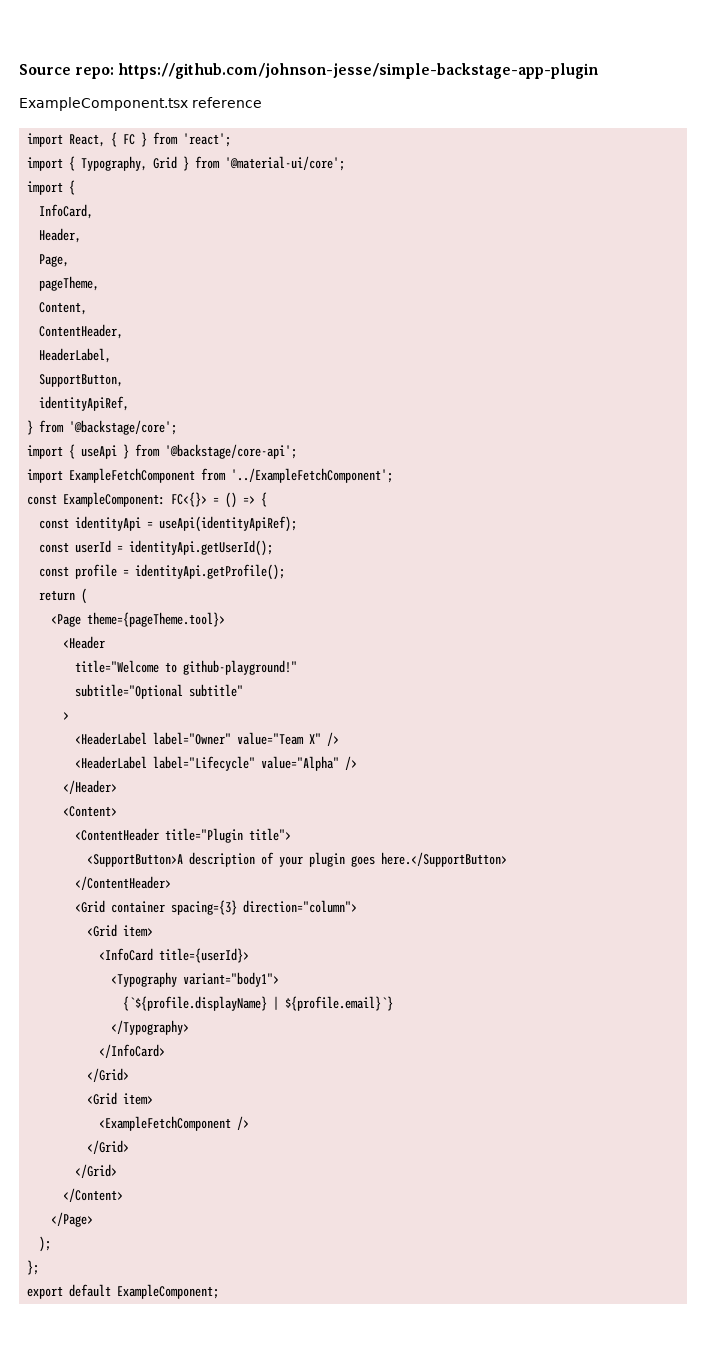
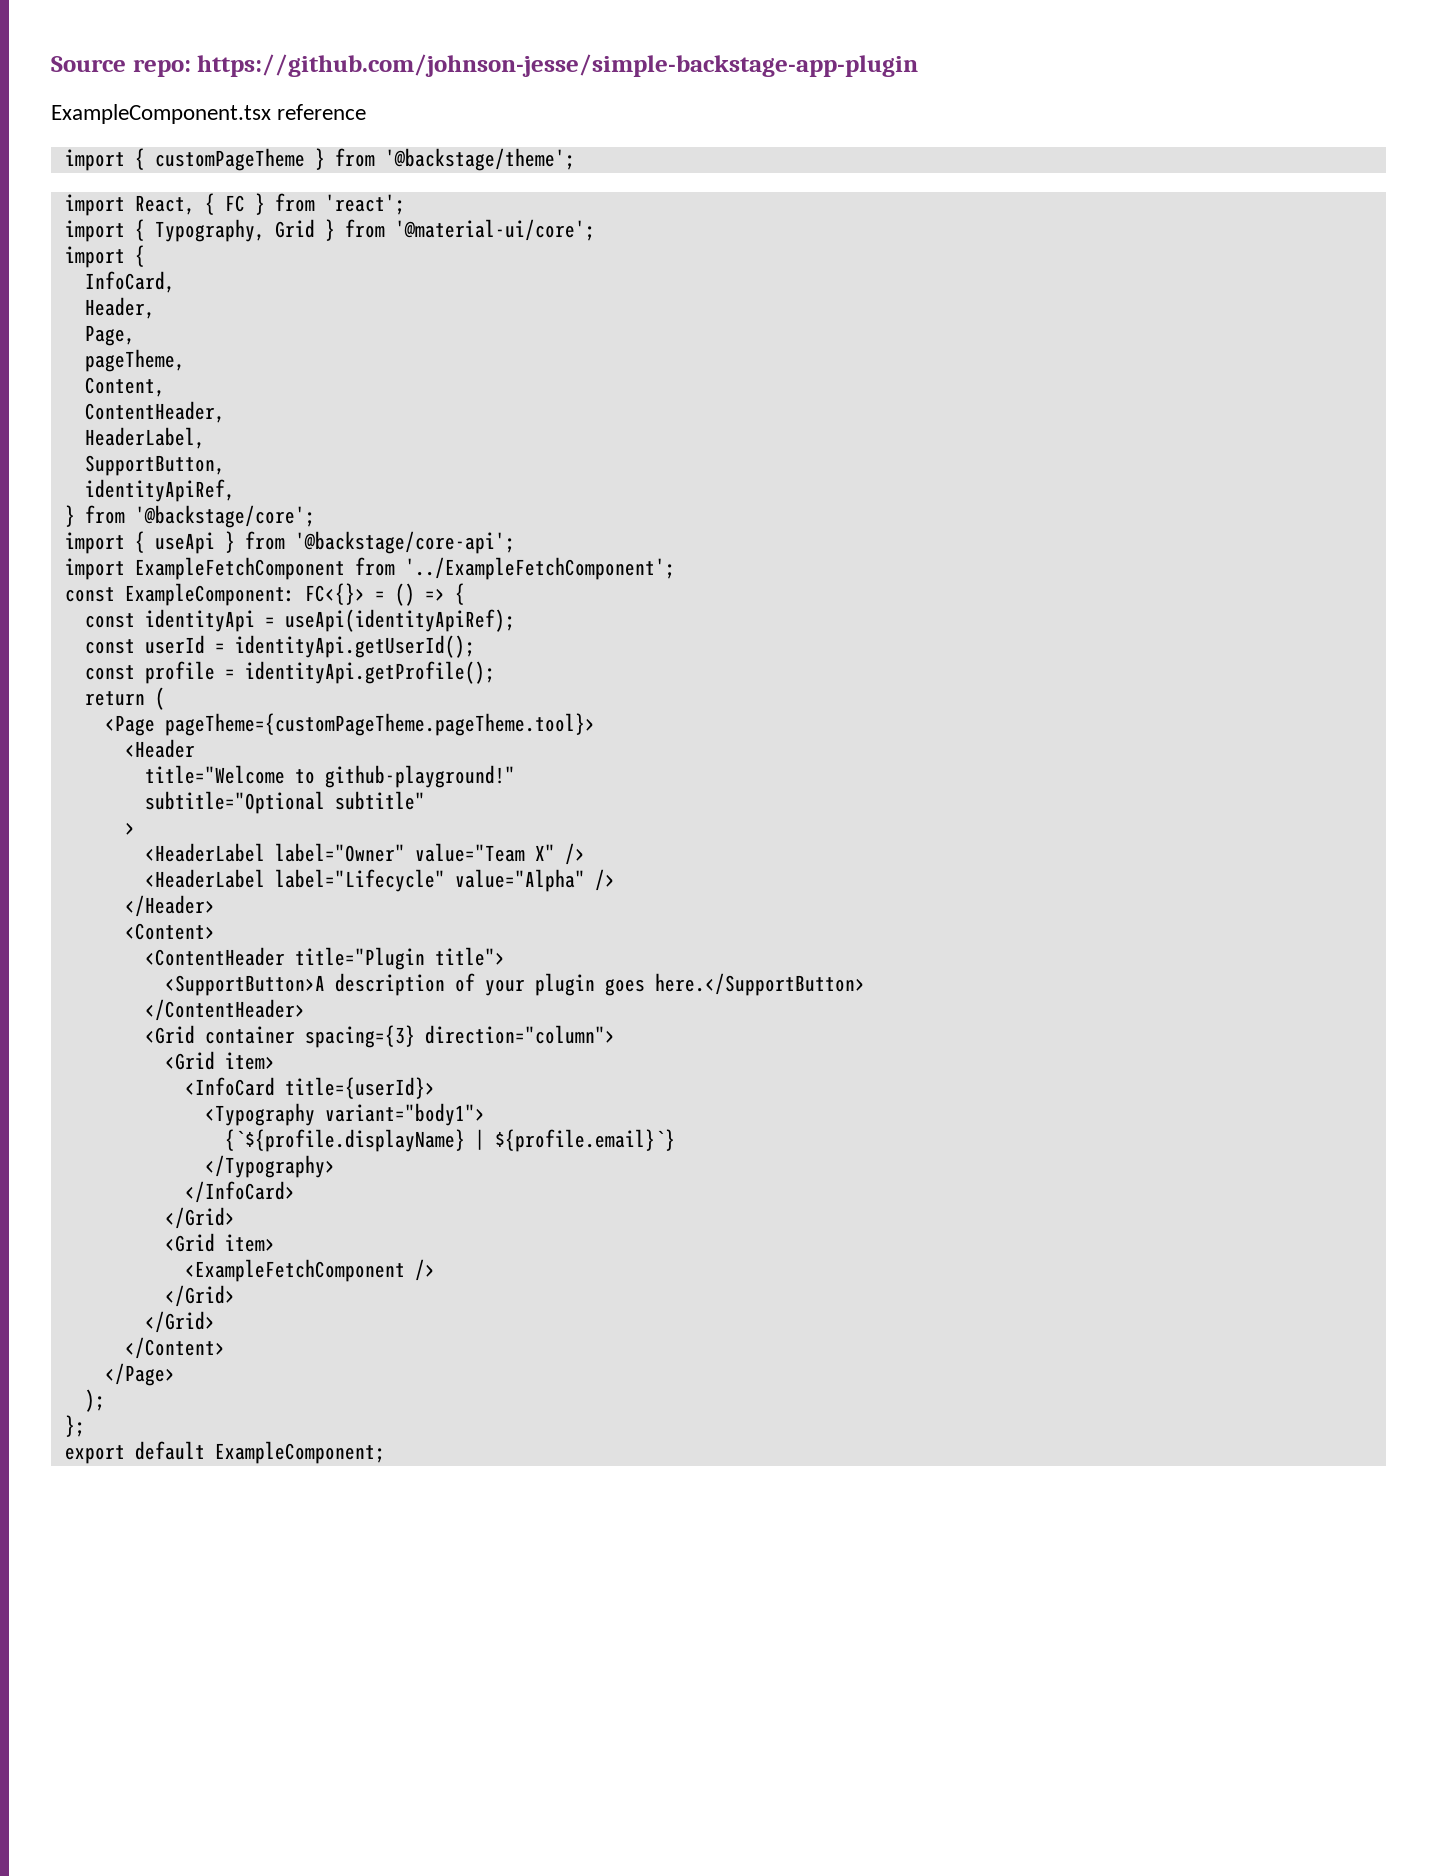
+ import { customPageTheme } from '@backstage/theme';
- <Page theme={pageTheme.tool}>
+ <Page pageTheme={customPageTheme.pageTheme.tool}>

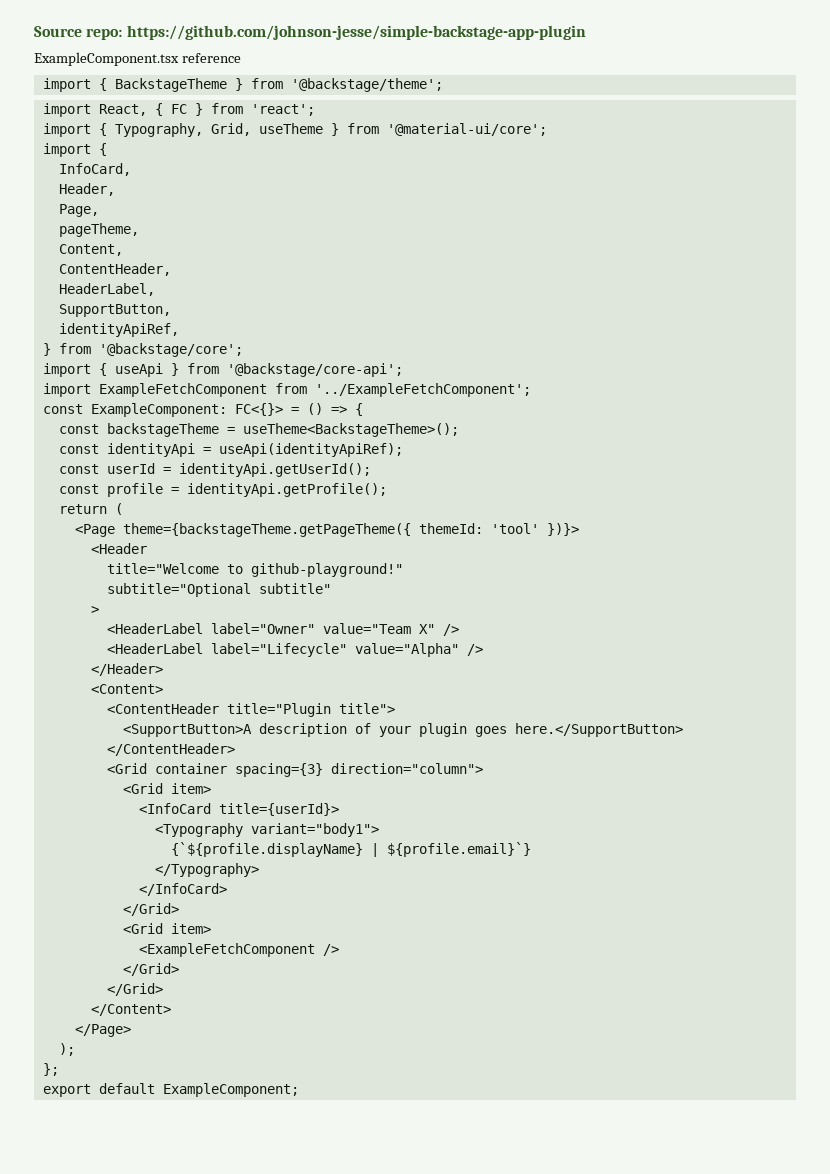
- import { customPageTheme } from '@backstage/theme';
+ import { BackstageTheme } from '@backstage/theme';
- import { Typography, Grid } from '@material-ui/core';
+ import { Typography, Grid, useTheme } from '@material-ui/core';
+ const backstageTheme = useTheme<BackstageTheme>();
- <Page pageTheme={customPageTheme.pageTheme.tool}>
+ <Page theme={backstageTheme.getPageTheme({ themeId: 'tool' })}>

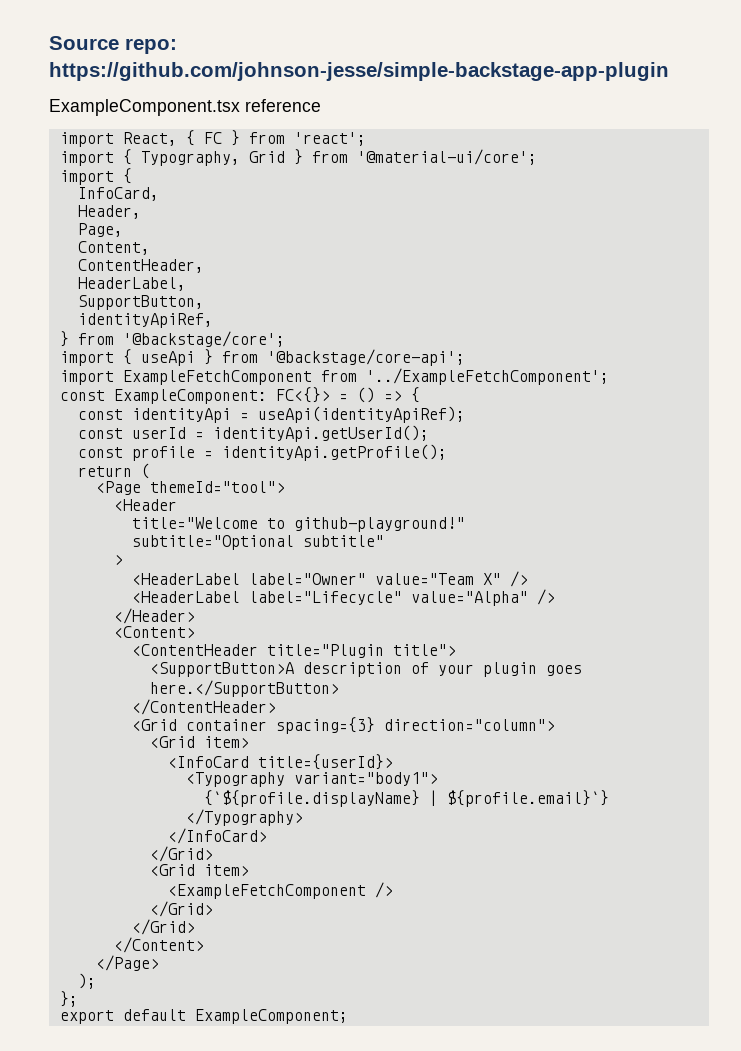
- import { BackstageTheme } from '@backstage/theme';
- import { Typography, Grid, useTheme } from '@material-ui/core';
+ import { Typography, Grid } from '@material-ui/core';
- pageTheme,
- const backstageTheme = useTheme<BackstageTheme>();
- <Page theme={backstageTheme.getPageTheme({ themeId: 'tool' })}>
+ <Page themeId="tool">

